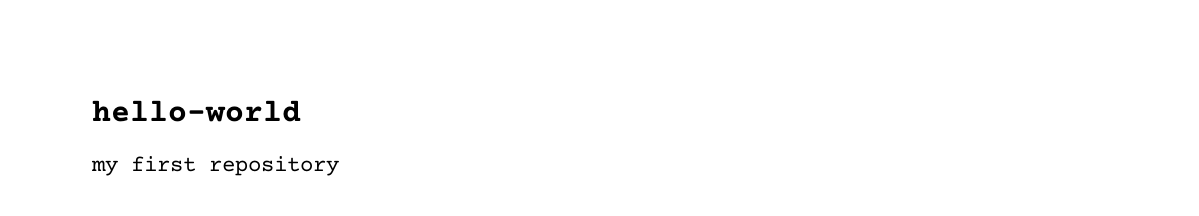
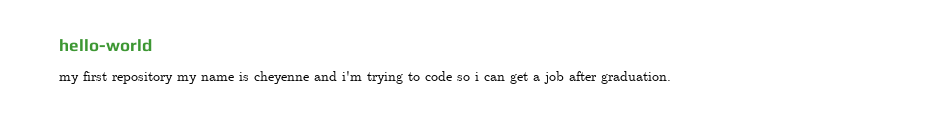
- my first repository
+ my first repository my name is cheyenne and i'm trying to code so i can get a job after graduation.

